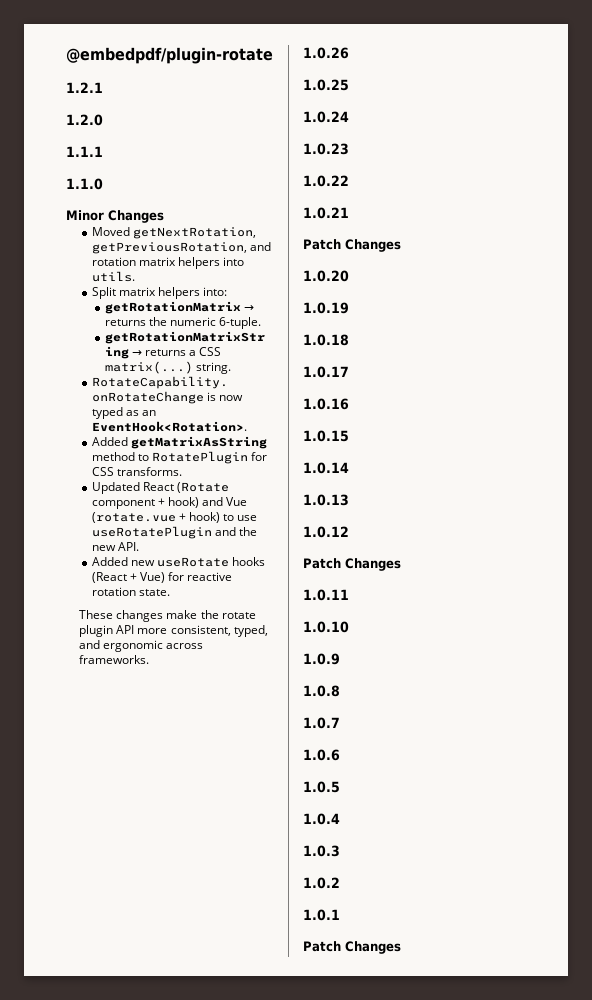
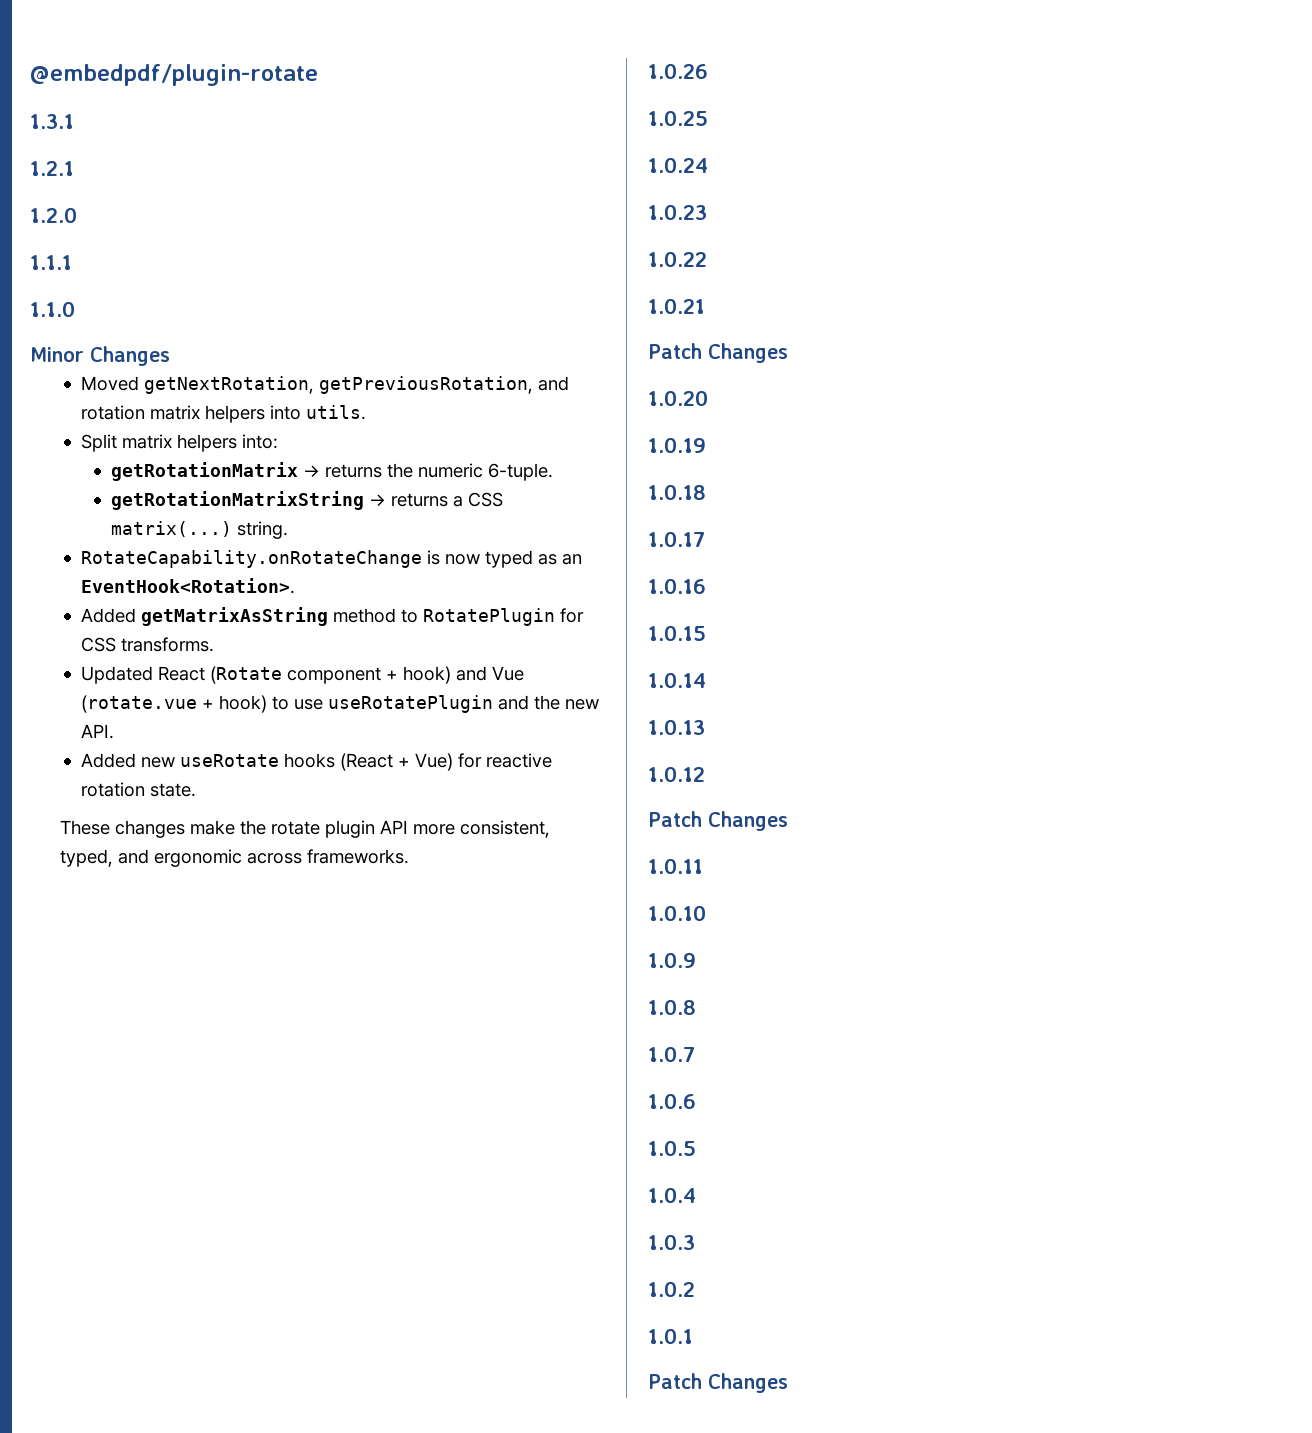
+ 1.3.1

